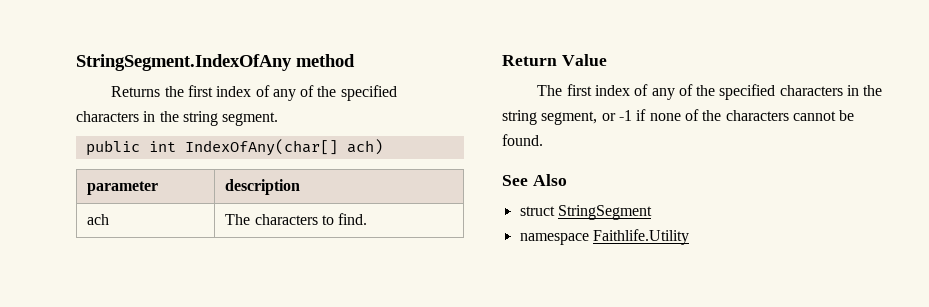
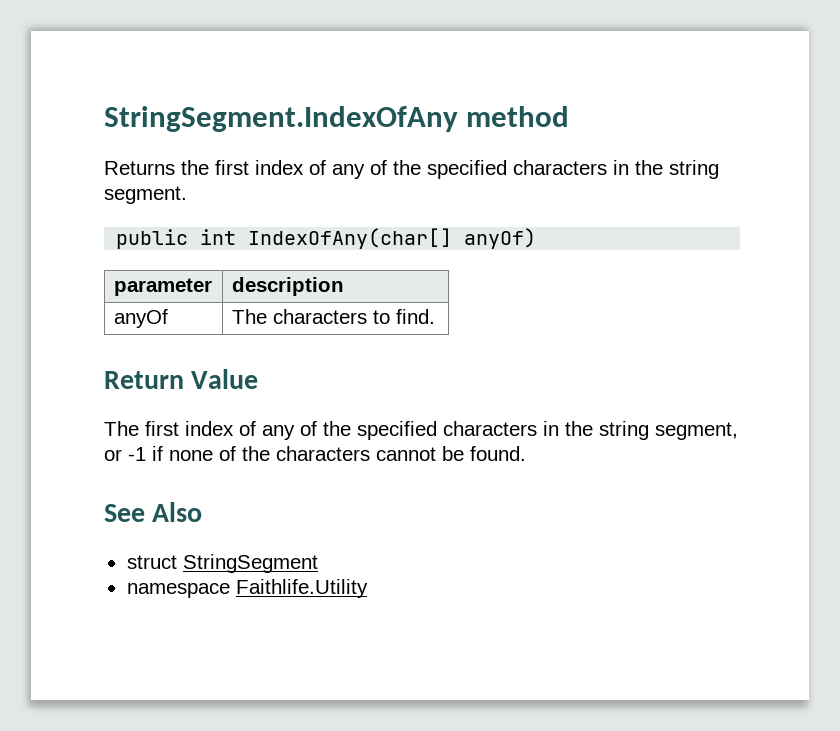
- public int IndexOfAny(char[] ach)
+ public int IndexOfAny(char[] anyOf)
- ach | The characters to find.
+ anyOf | The characters to find.

